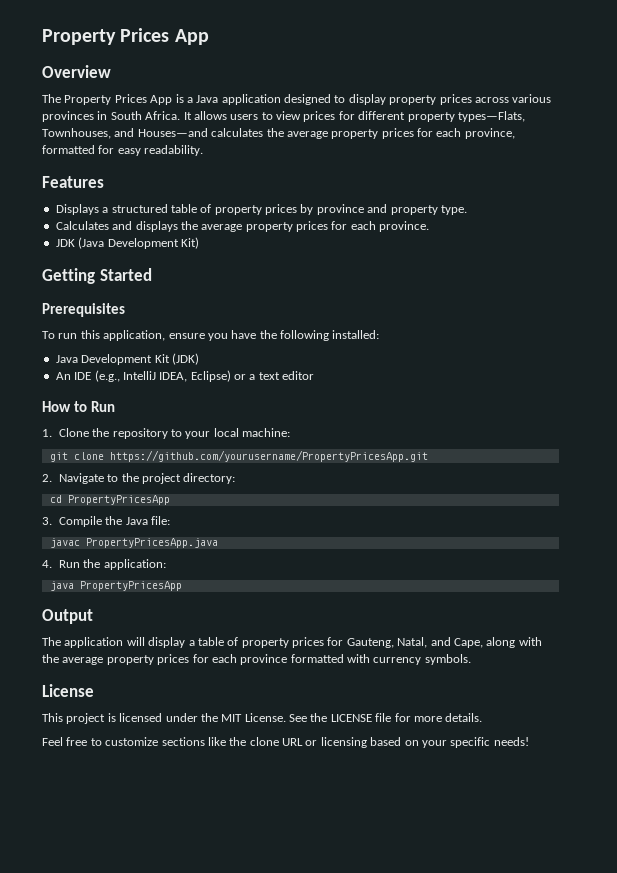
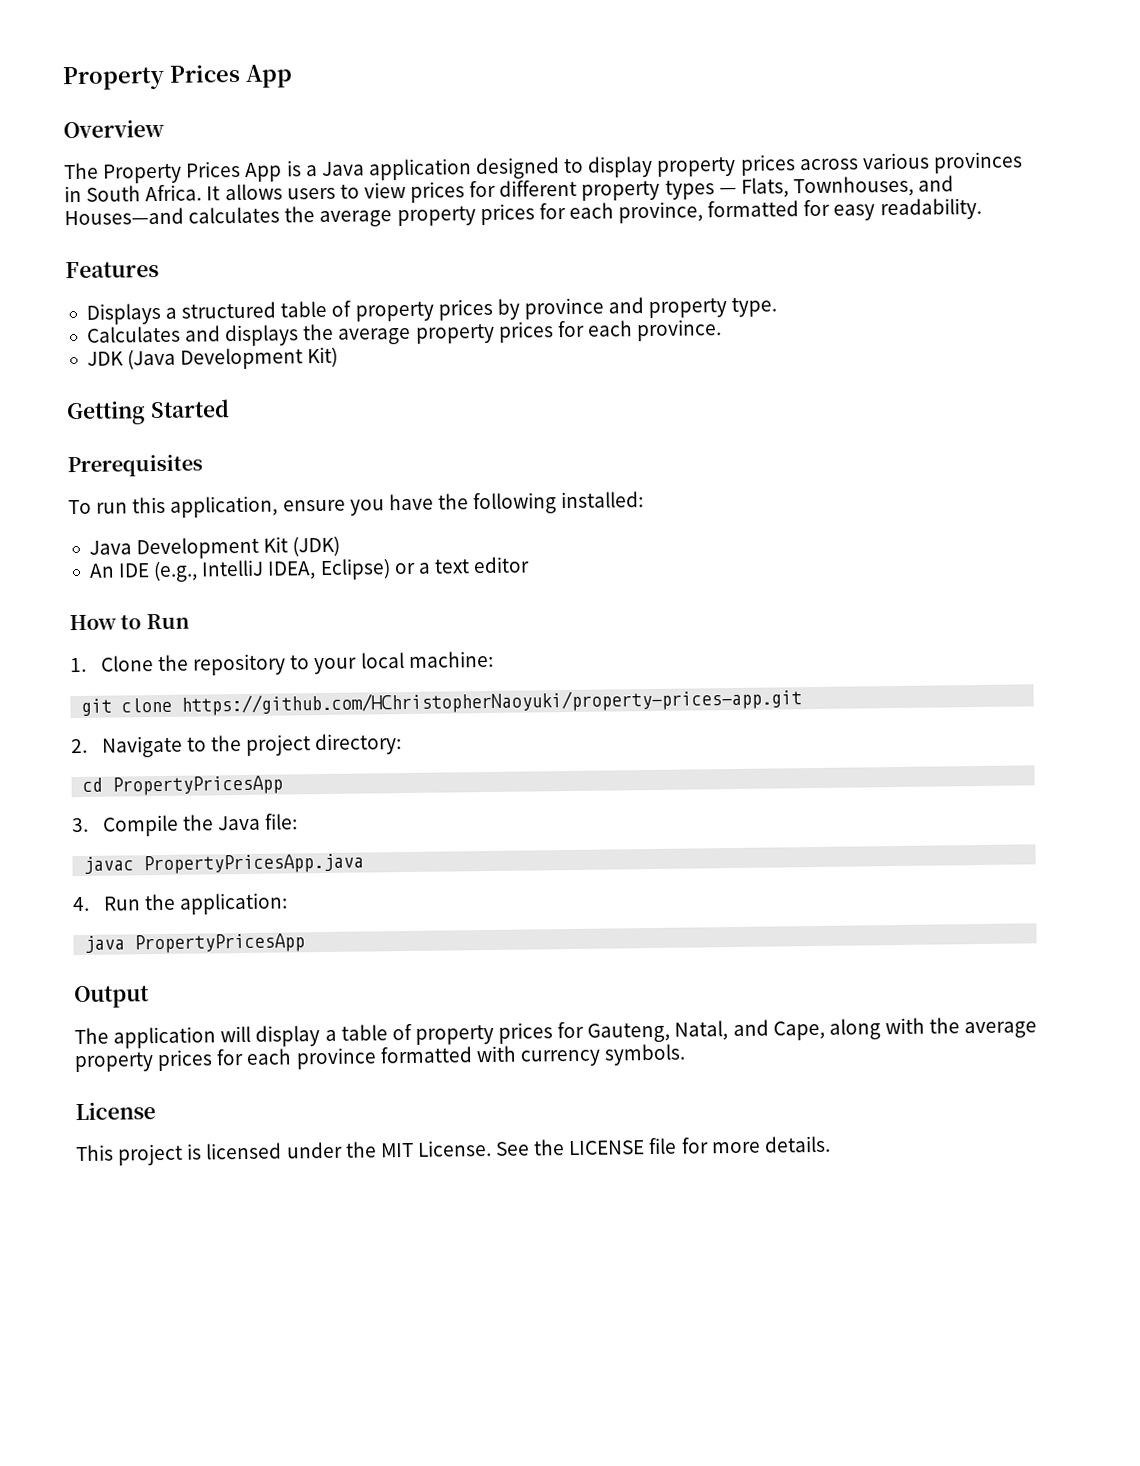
- It allows users to view prices for different property types—Flats, Townhouses, and Houses—and calculates the average property prices for each province, formatted for easy readability.
+ It allows users to view prices for different property types — Flats, Townhouses, and Houses—and calculates the average property prices for each province, formatted for easy readability.
- git clone https://github.com/yourusername/PropertyPricesApp.git
+ git clone https://github.com/HChristopherNaoyuki/property-prices-app.git
- Feel free to customize sections like the clone URL or licensing based on your specific needs!

